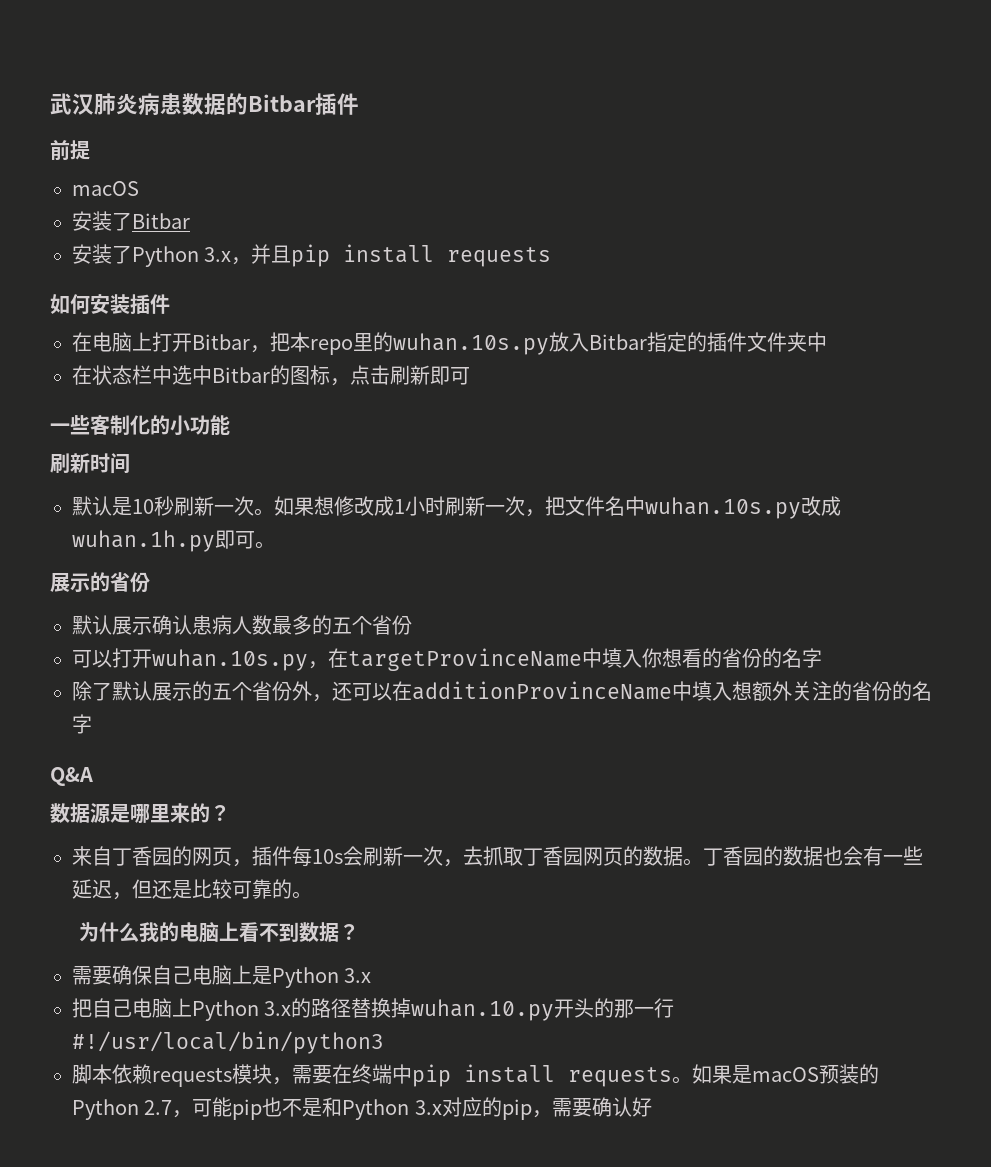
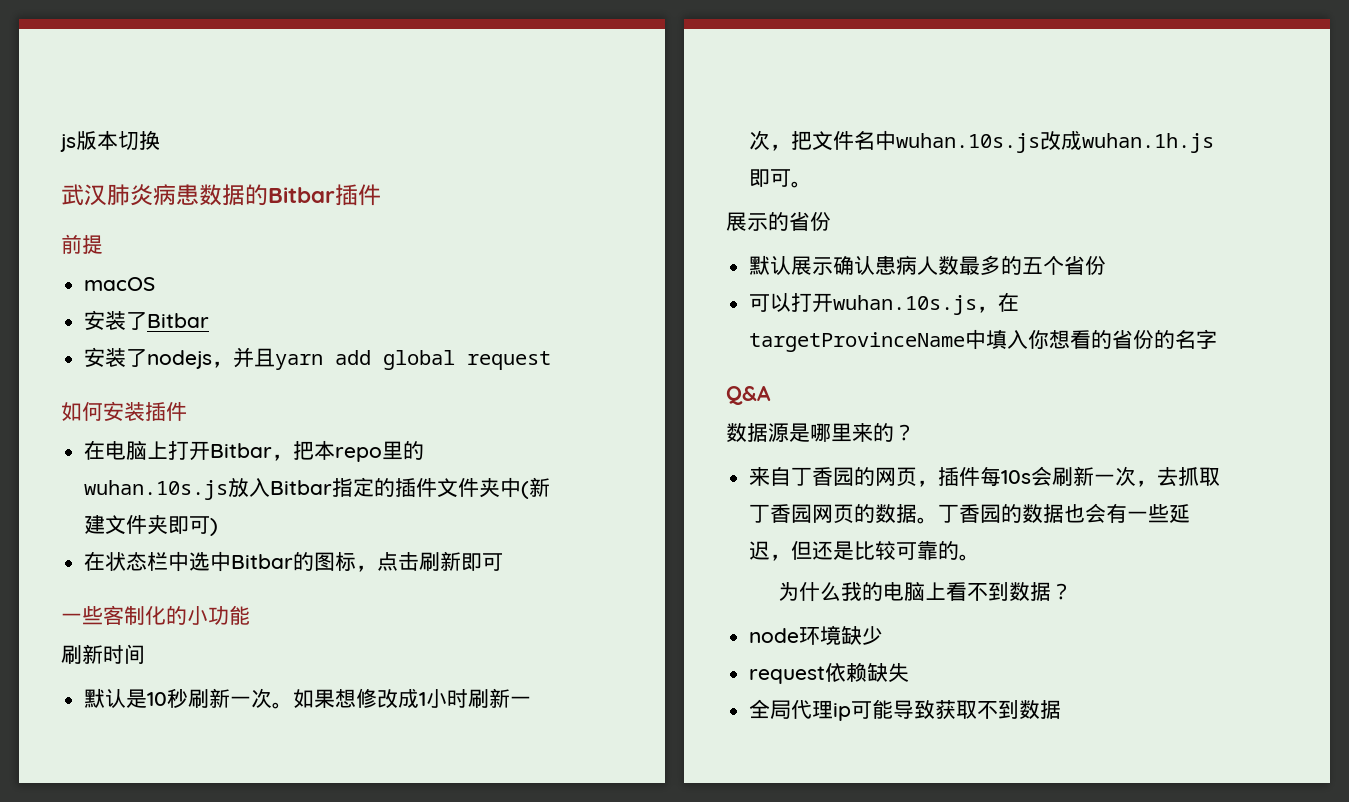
+ js版本切换
- 安装了Python 3.x，并且pip install requests
+ 安装了nodejs，并且yarn add global request
- 在电脑上打开Bitbar，把本repo里的wuhan.10s.py放入Bitbar指定的插件文件夹中
+ 在电脑上打开Bitbar，把本repo里的wuhan.10s.js放入Bitbar指定的插件文件夹中(新建文件夹即可)
- 如果想修改成1小时刷新一次，把文件名中wuhan.10s.py改成wuhan.1h.py即可。
+ 如果想修改成1小时刷新一次，把文件名中wuhan.10s.js改成wuhan.1h.js即可。
- 可以打开wuhan.10s.py，在targetProvinceName中填入你想看的省份的名字
+ 可以打开wuhan.10s.js，在targetProvinceName中填入你想看的省份的名字
- 除了默认展示的五个省份外，还可以在additionProvinceName中填入想额外关注的省份的名字
- 需要确保自己电脑上是Python 3.x
- 把自己电脑上Python 3.x的路径替换掉wuhan.10.py开头的那一行#!/usr/local/bin/python3
- 脚本依赖requests模块，需要在终端中pip install requests。如果是macOS预装的Python 2.7，可能pip也不是和Python 3.x对应的pip，需要确认好
+ node环境缺少
+ request依赖缺失
+ 全局代理ip可能导致获取不到数据

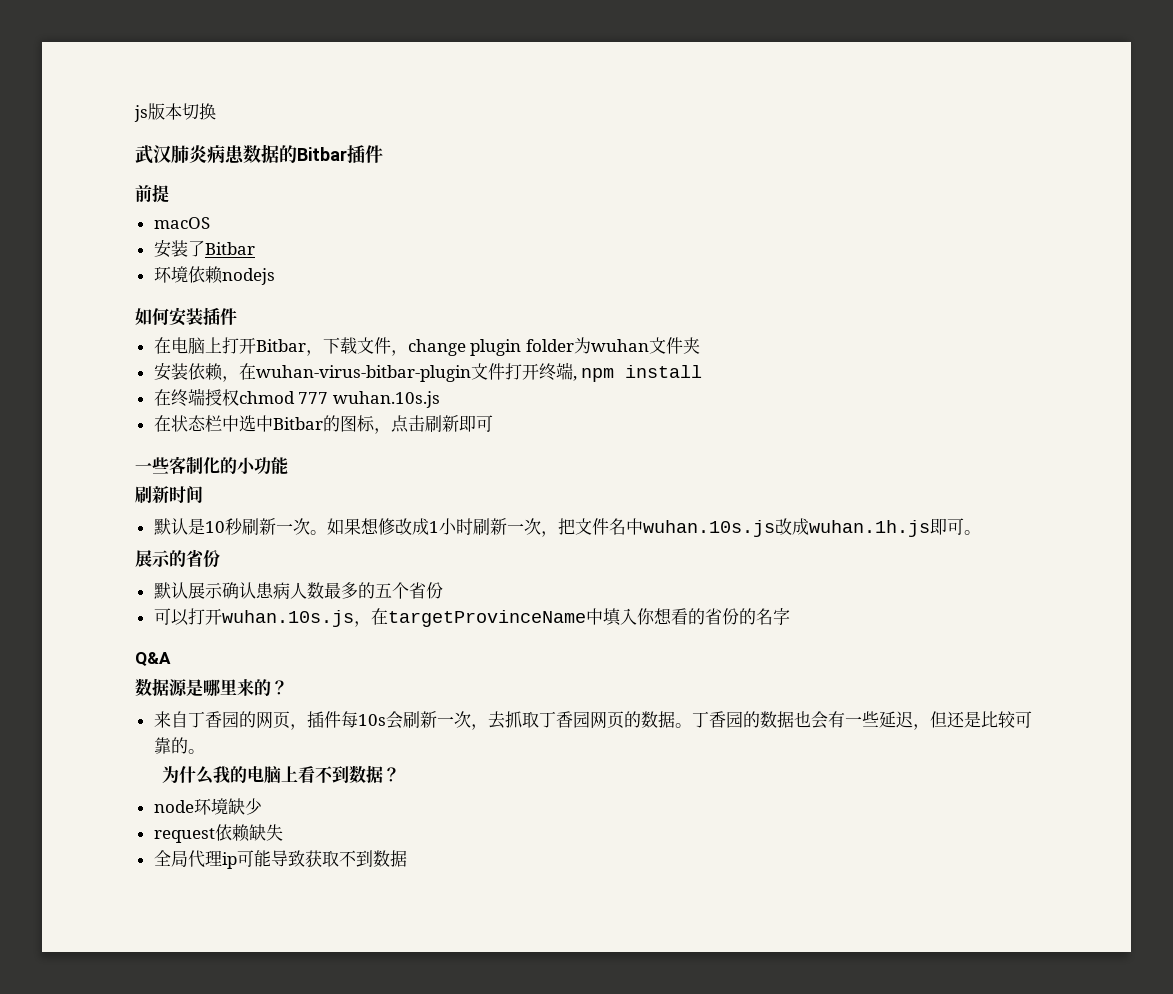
- 安装了nodejs，并且yarn add global request
+ 环境依赖nodejs
- 在电脑上打开Bitbar，把本repo里的wuhan.10s.js放入Bitbar指定的插件文件夹中(新建文件夹即可)
+ 在电脑上打开Bitbar，下载文件，change plugin folder为wuhan文件夹
+ 安装依赖，在wuhan-virus-bitbar-plugin文件打开终端, npm install
+ 在终端授权chmod 777 wuhan.10s.js

